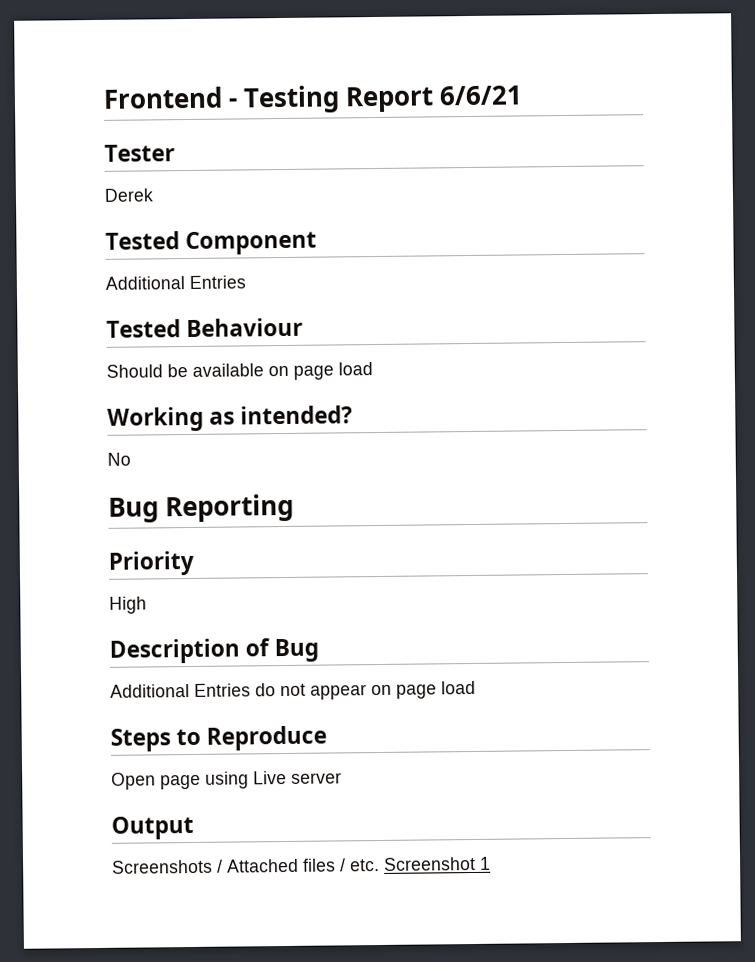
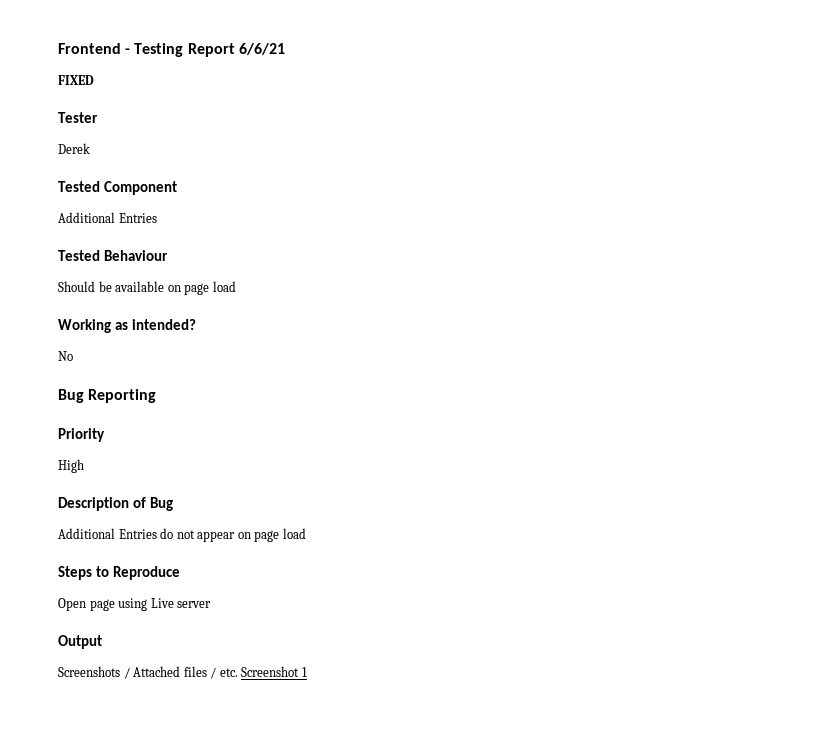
+ FIXED

